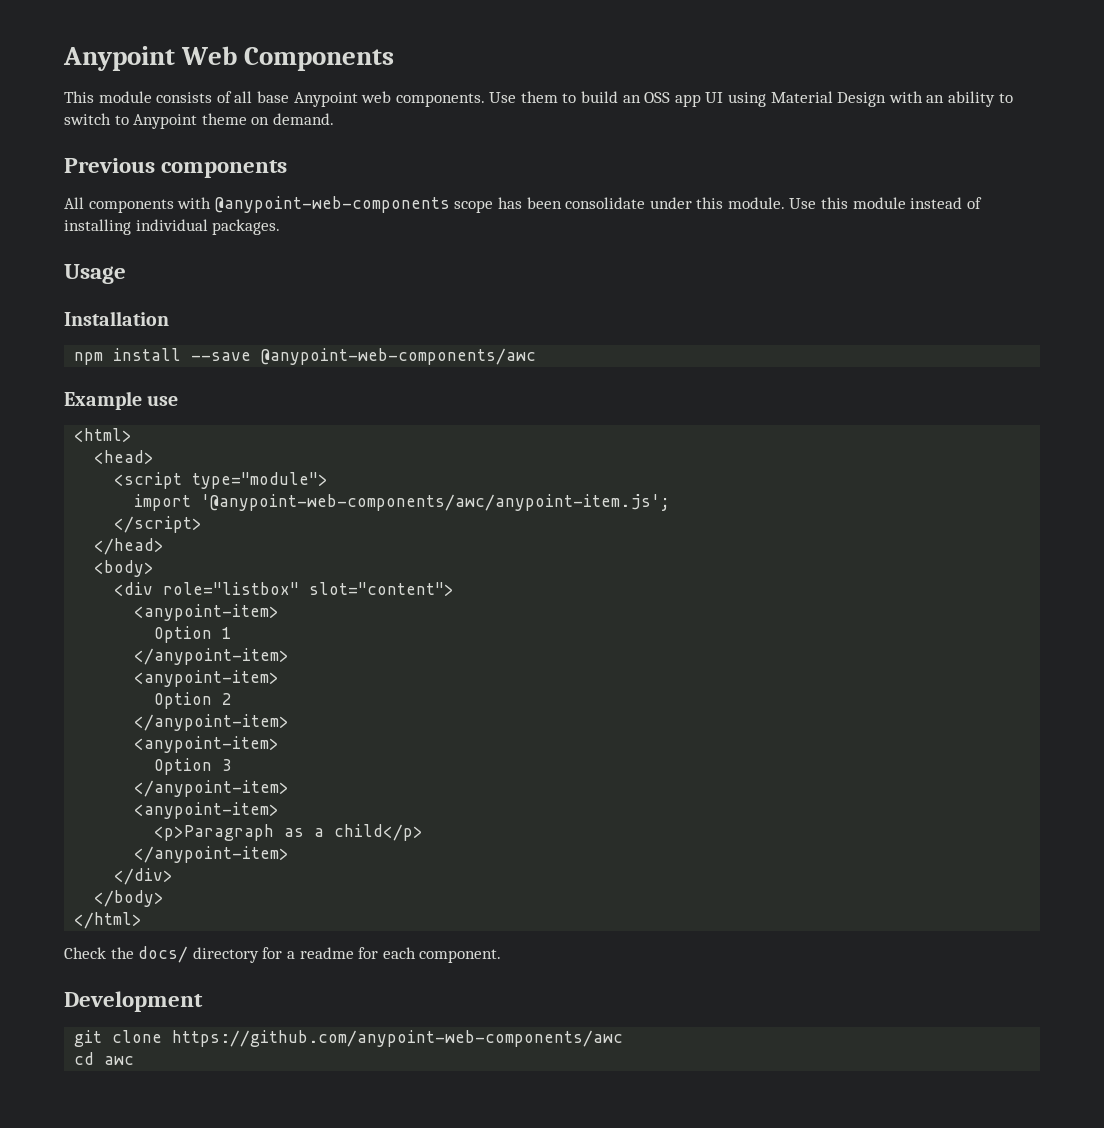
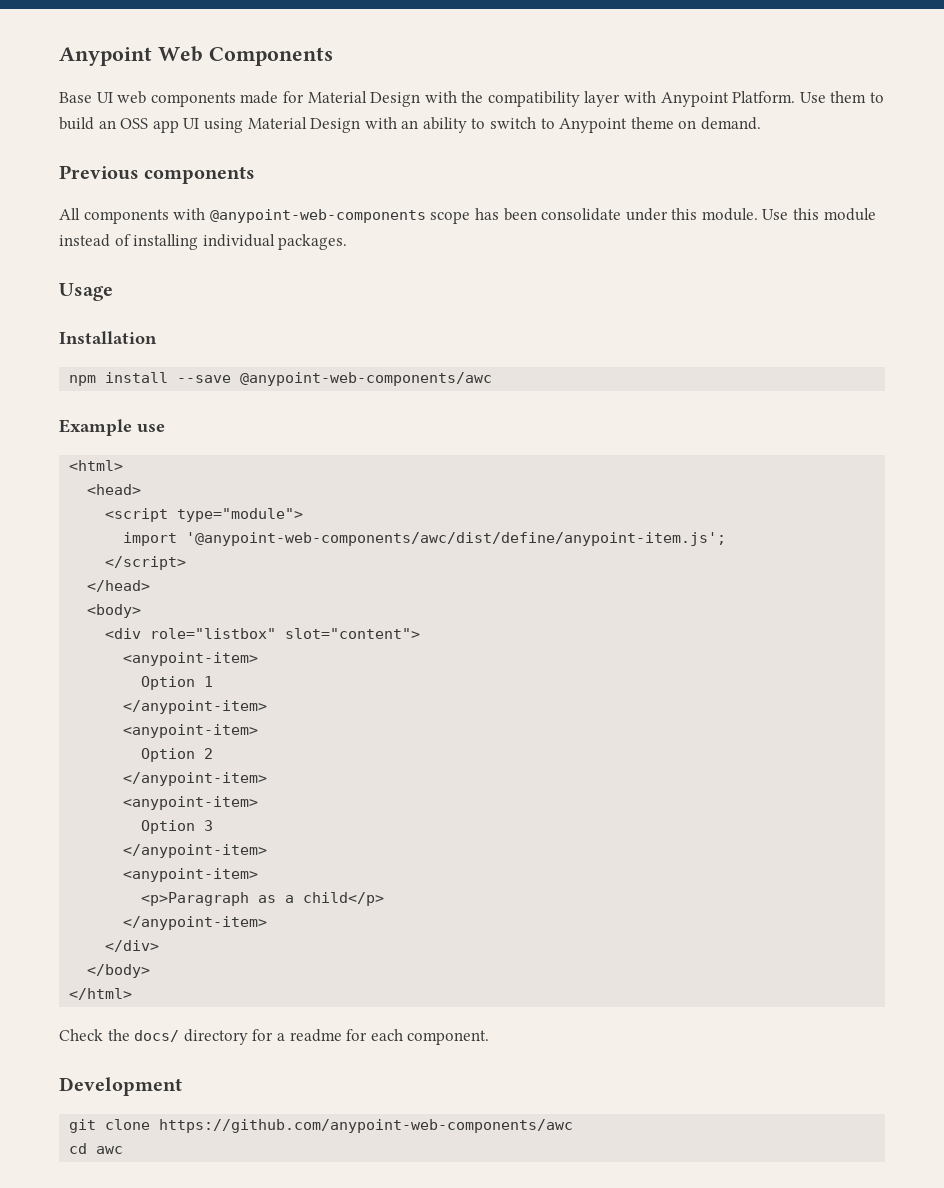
- This module consists of all base Anypoint web components.
+ Base UI web components made for Material Design with the compatibility layer with Anypoint Platform.
- import '@anypoint-web-components/awc/anypoint-item.js';
+ import '@anypoint-web-components/awc/dist/define/anypoint-item.js';

